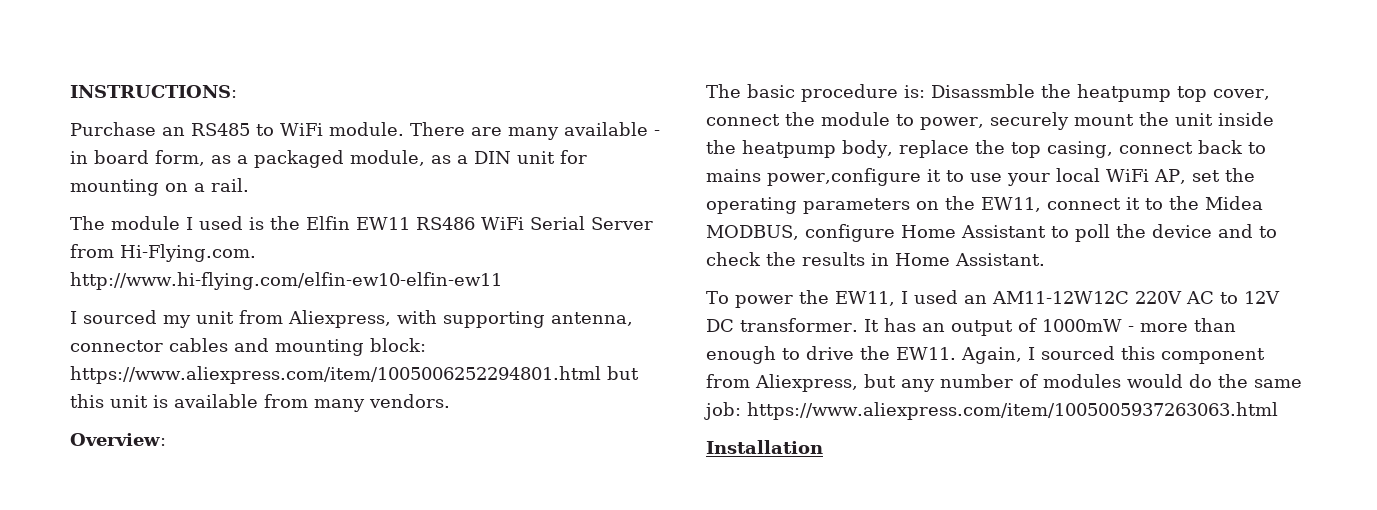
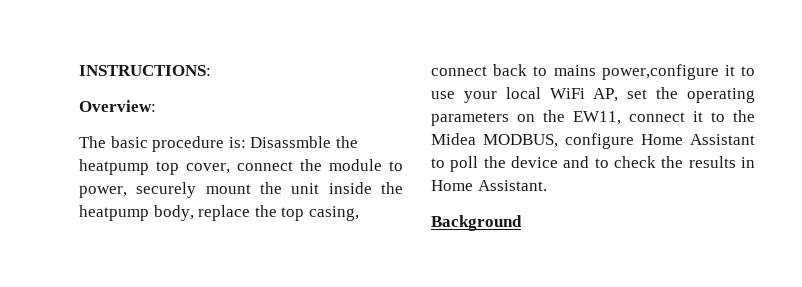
- Purchase an RS485 to WiFi module. There are many available - in board form, as a packaged module, as a DIN unit for mounting on a rail.
- The module I used is the Elfin EW11 RS486 WiFi Serial Server from Hi-Flying.com. http://www.hi-flying.com/elfin-ew10-elfin-ew11
- I sourced my unit from Aliexpress, with supporting antenna, connector cables and mounting block: https://www.aliexpress.com/item/1005006252294801.html but this unit is available from many vendors.
- To power the EW11, I used an AM11-12W12C 220V AC to 12V DC transformer. It has an output of 1000mW - more than enough to drive the EW11. Again, I sourced this component from Aliexpress, but any number of modules would do the same job: https://www.aliexpress.com/item/1005005937263063.html
- Installation
+ Background

